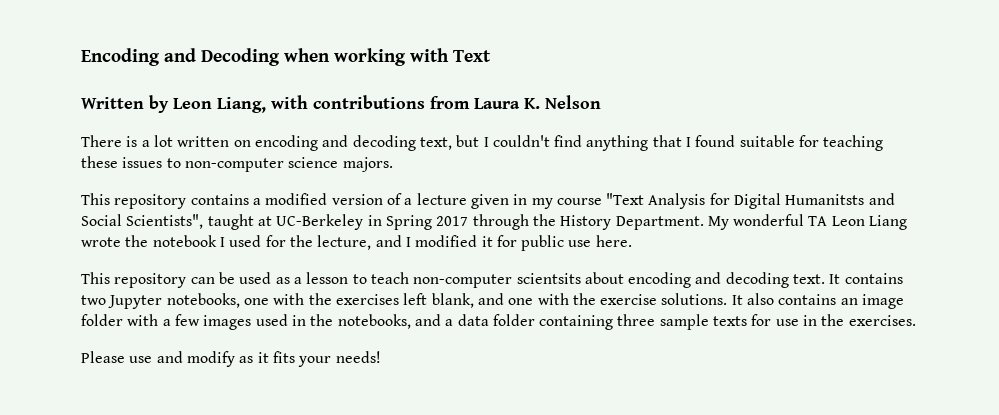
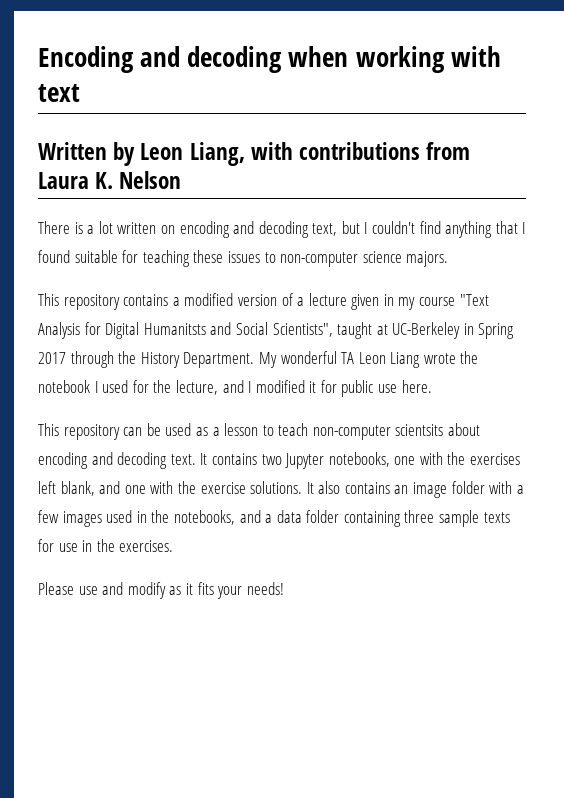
- Encoding and Decoding when working with Text
+ Encoding and decoding when working with text

